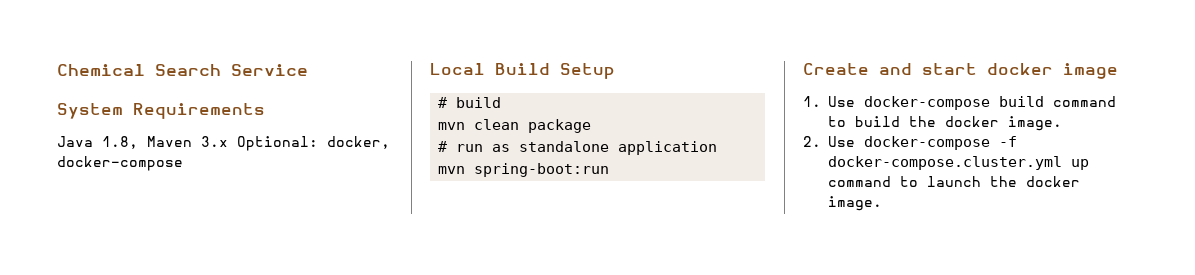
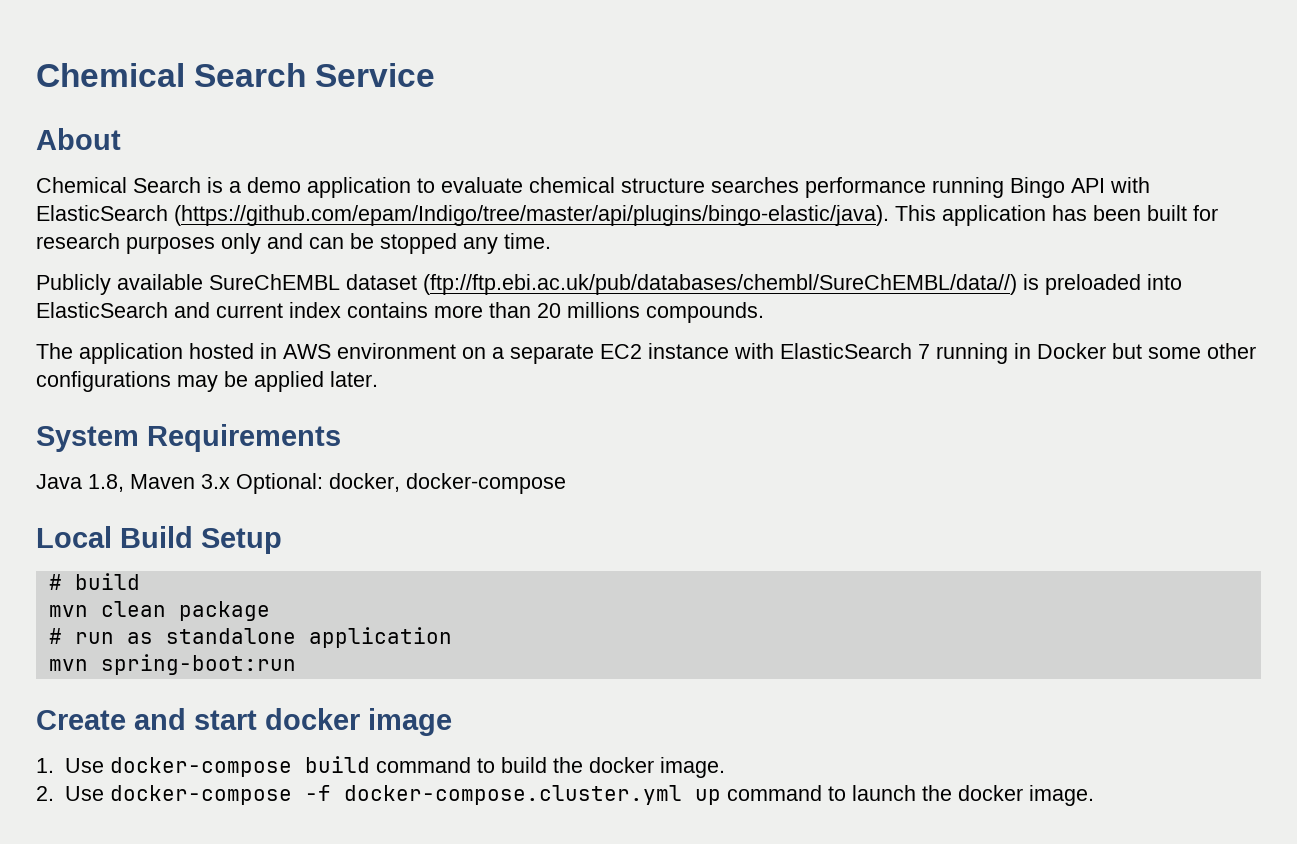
+ About
+ Chemical Search is a demo application to evaluate chemical structure searches performance running Bingo API with ElasticSearch (https://github.com/epam/Indigo/tree/master/api/plugins/bingo-elastic/java). This application has been built for research purposes only and can be stopped any time.
+ Publicly available SureChEMBL dataset (ftp://ftp.ebi.ac.uk/pub/databases/chembl/SureChEMBL/data//) is preloaded into ElasticSearch and current index contains more than 20 millions compounds.
+ The application hosted in AWS environment on a separate EC2 instance with ElasticSearch 7 running in Docker but some other configurations may be applied later.

